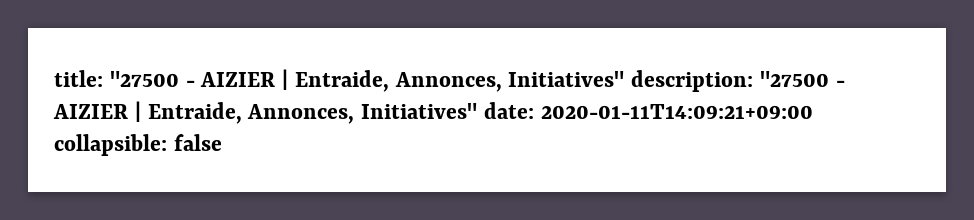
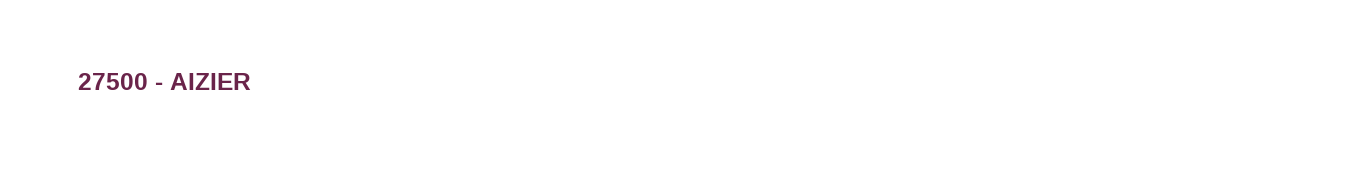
- title: "27500 - AIZIER | Entraide, Annonces, Initiatives" description: "27500 - AIZIER | Entraide, Annonces, Initiatives" date: 2020-01-11T14:09:21+09:00 collapsible: false
+ 27500 - AIZIER

